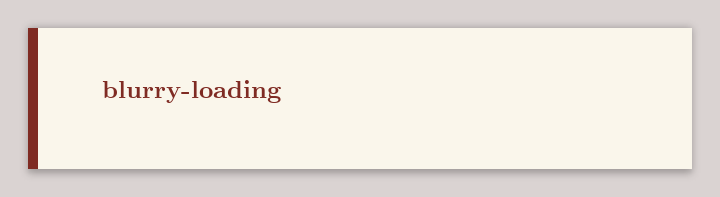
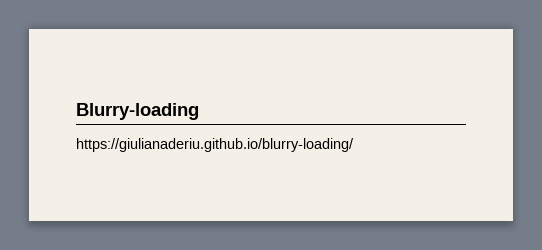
- blurry-loading
+ Blurry-loading
+ https://giulianaderiu.github.io/blurry-loading/

